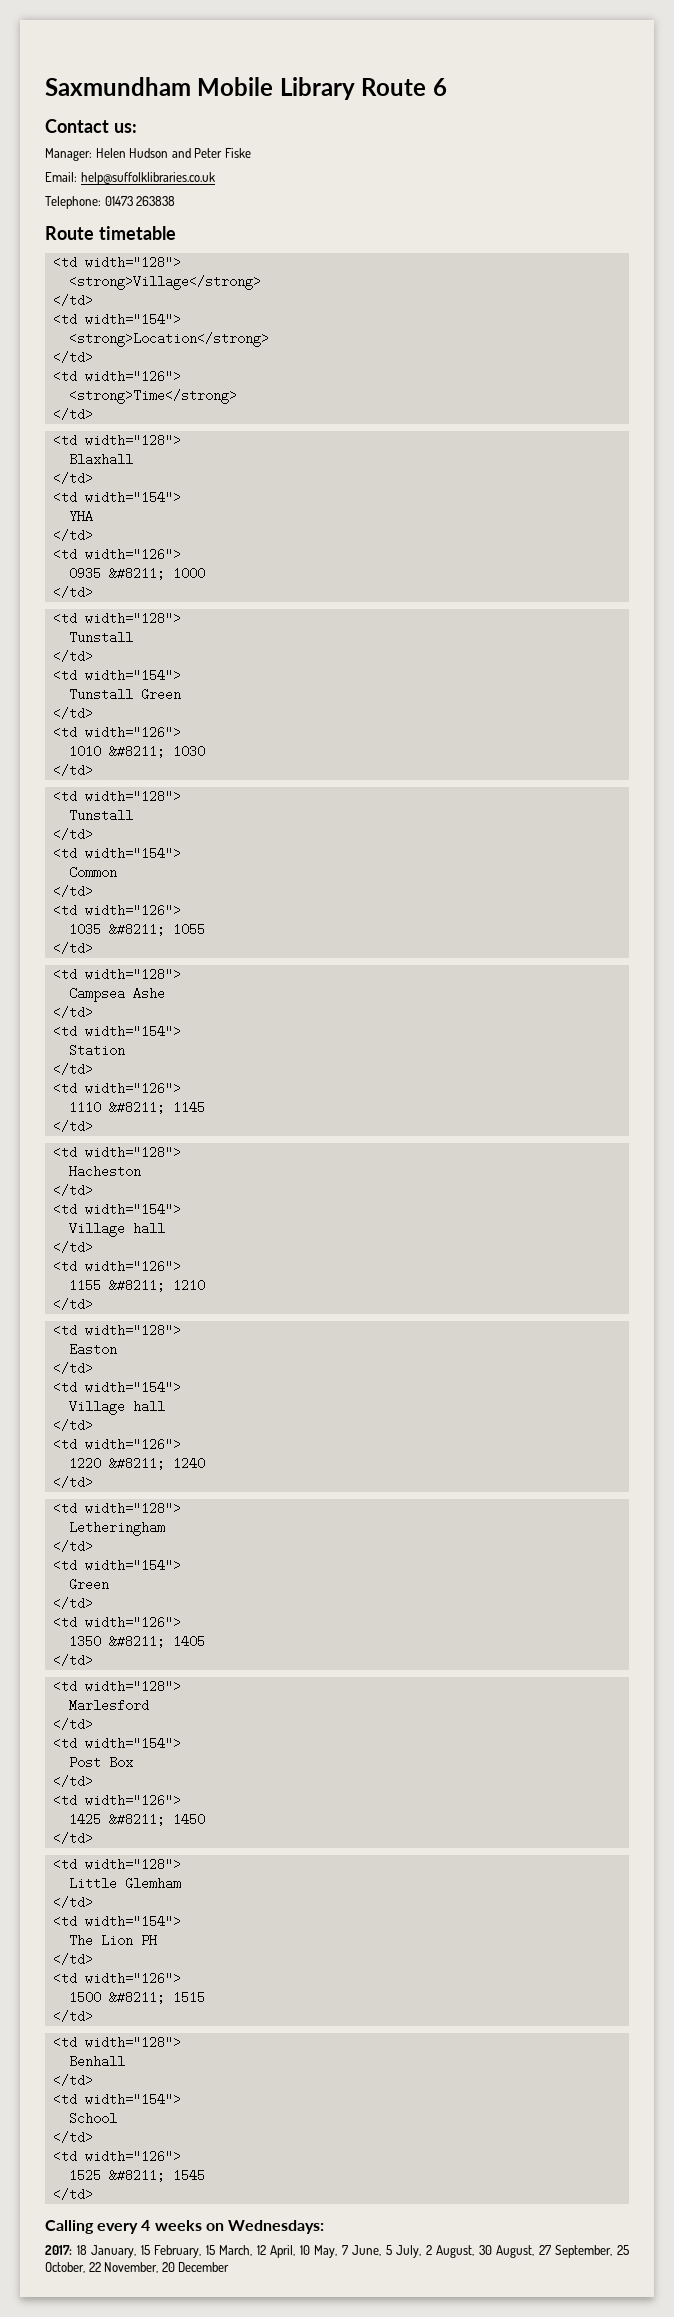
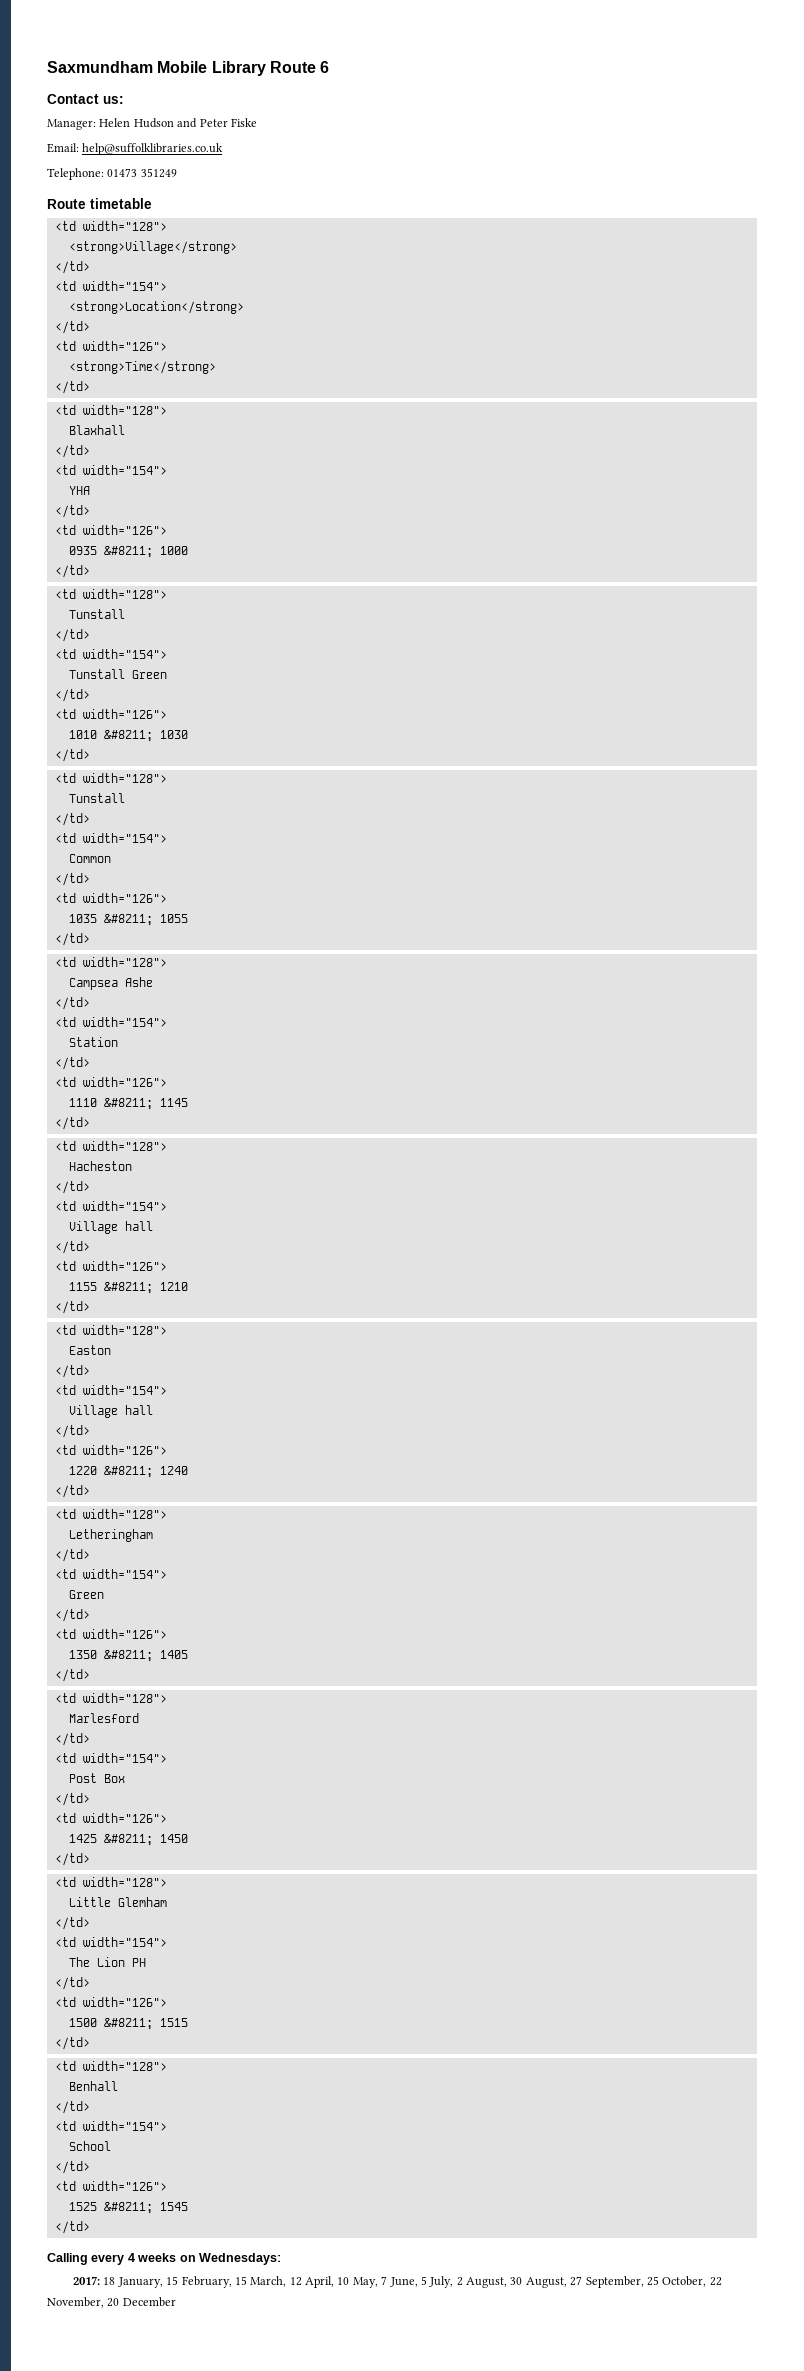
- Telephone: 01473 263838
+ Telephone: 01473 351249

